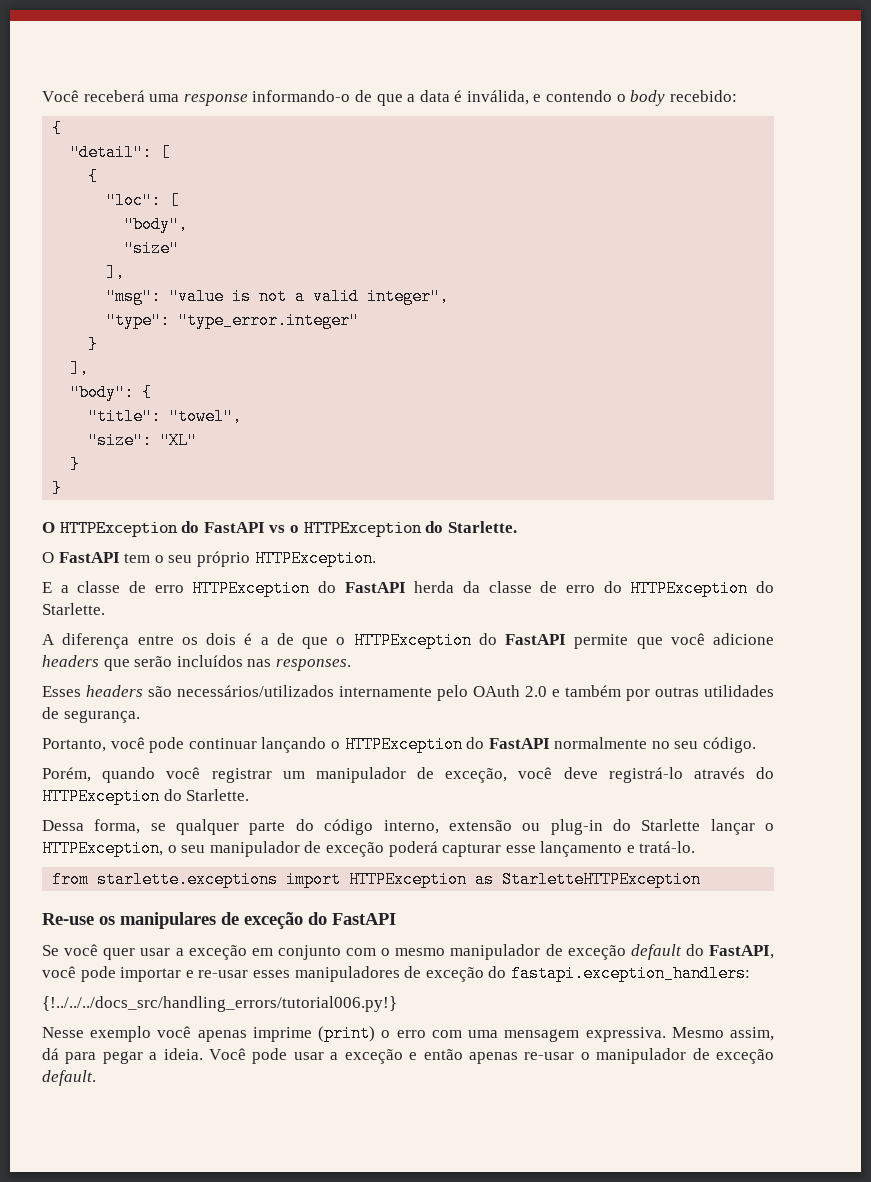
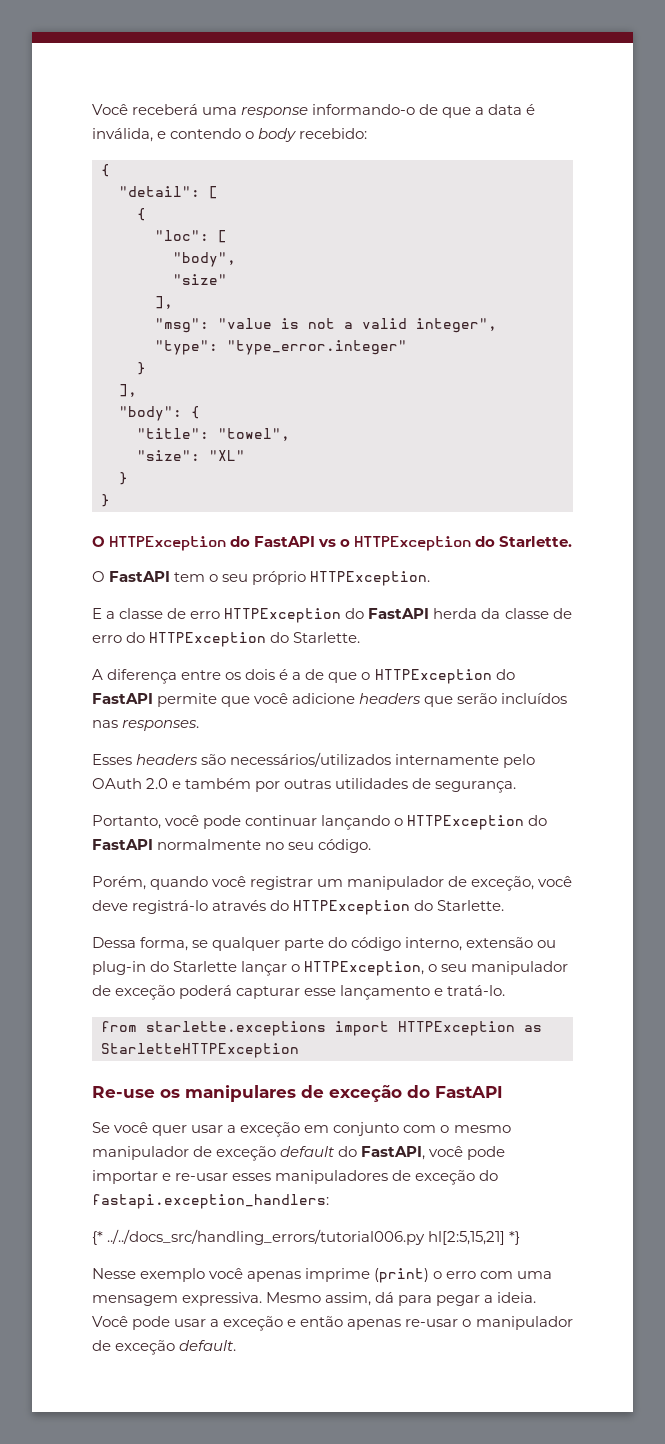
- {!../../../docs_src/handling_errors/tutorial006.py!}
+ {* ../../docs_src/handling_errors/tutorial006.py hl[2:5,15,21] *}

